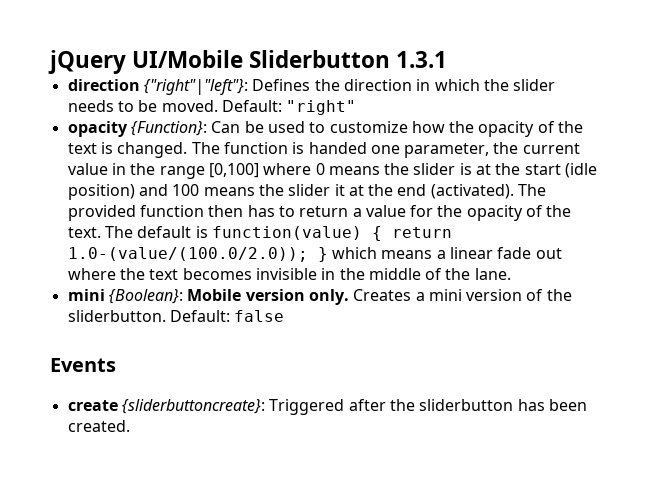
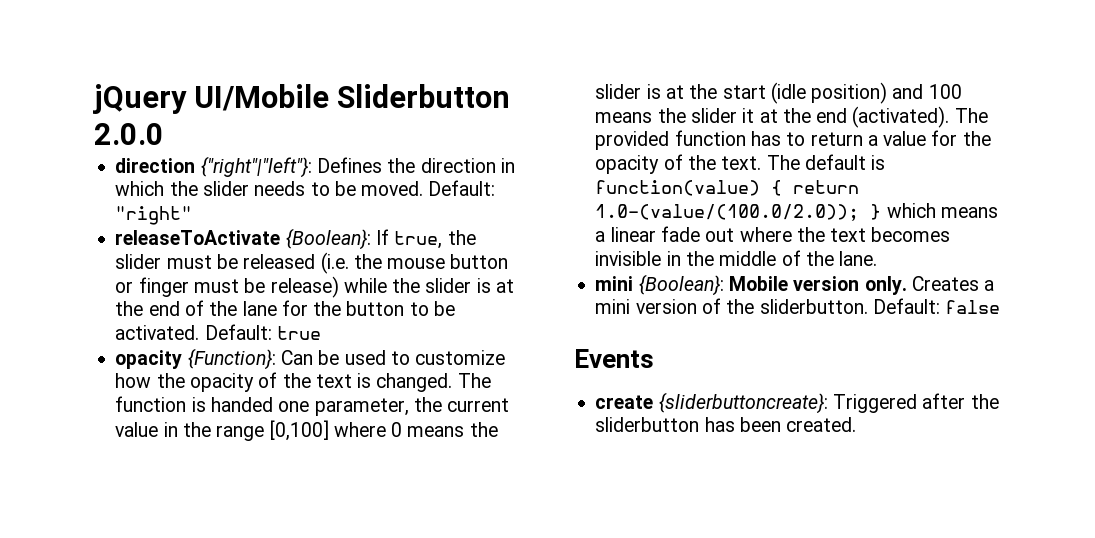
- jQuery UI/Mobile Sliderbutton 1.3.1
+ jQuery UI/Mobile Sliderbutton 2.0.0
+ releaseToActivate {Boolean}: If true, the slider must be released (i.e. the mouse button or finger must be release) while the slider is at the end of the lane for the button to be activated. Default: true
- The provided function then has to return a value for the opacity of the text.
+ The provided function has to return a value for the opacity of the text.

